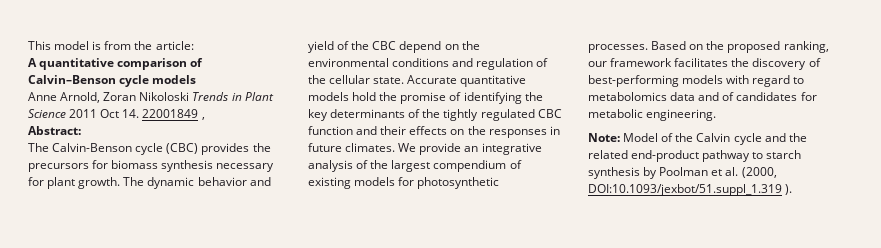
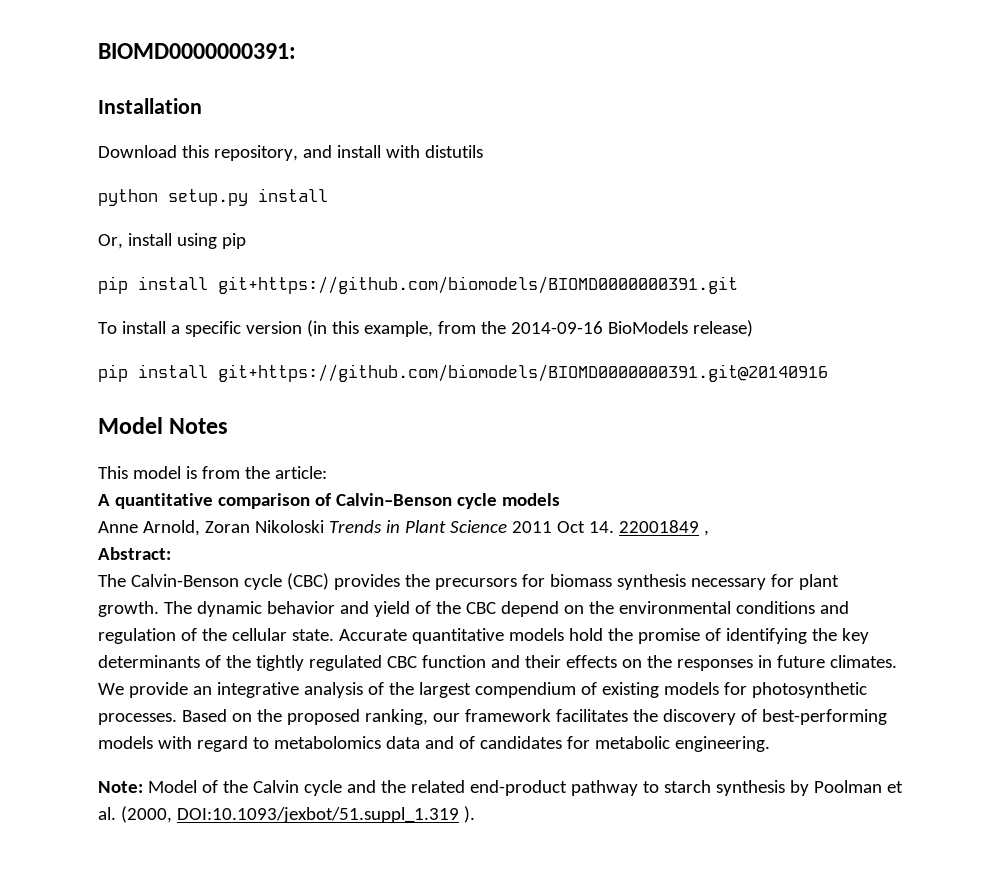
+ BIOMD0000000391:
+ Installation
+ Download this repository, and install with distutils
+ python setup.py install
+ Or, install using pip
+ pip install git+https://github.com/biomodels/BIOMD0000000391.git
+ To install a specific version (in this example, from the 2014-09-16 BioModels release)
+ pip install git+https://github.com/biomodels/BIOMD0000000391.git@20140916
+ Model Notes

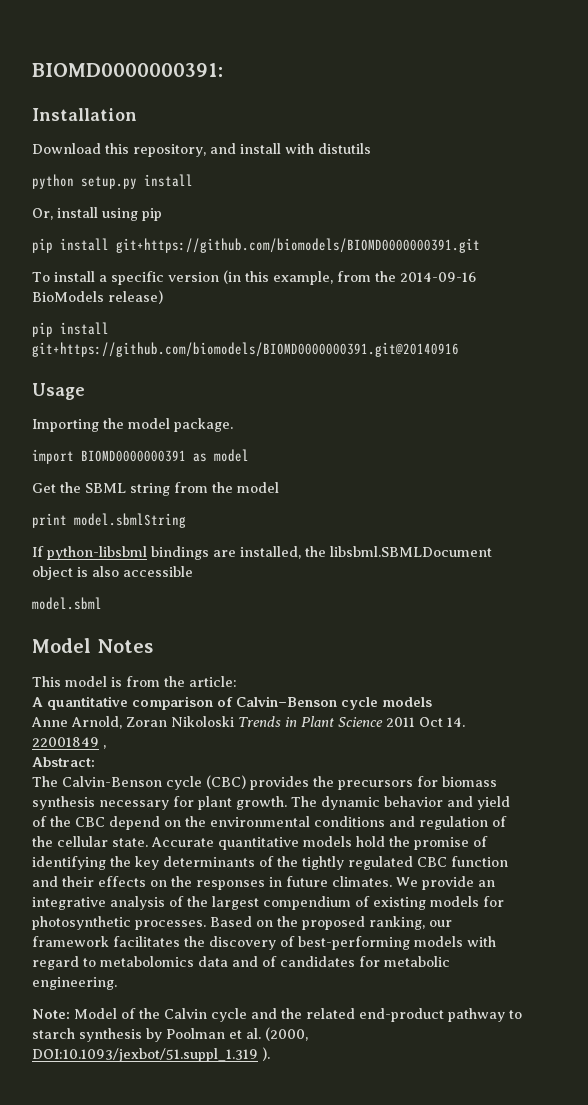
+ Usage
+ Importing the model package.
+ import BIOMD0000000391 as model
+ Get the SBML string from the model
+ print model.sbmlString
+ If python-libsbml bindings are installed, the libsbml.SBMLDocument object is also accessible
+ model.sbml

